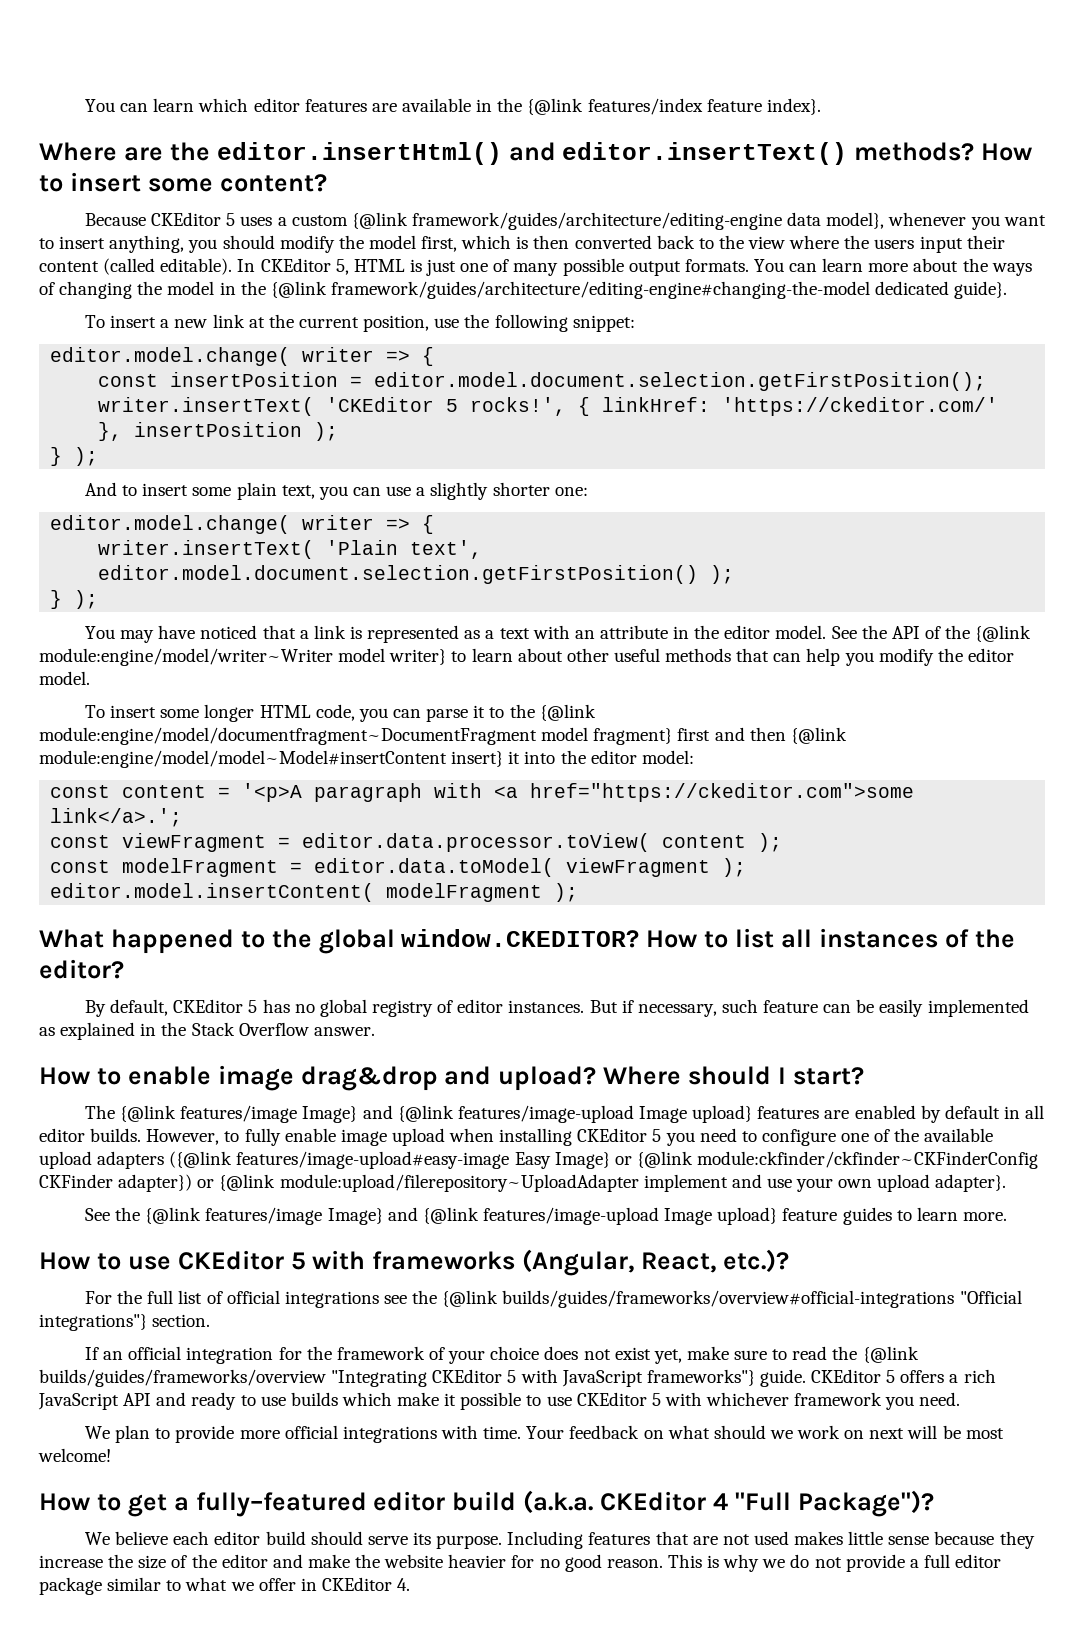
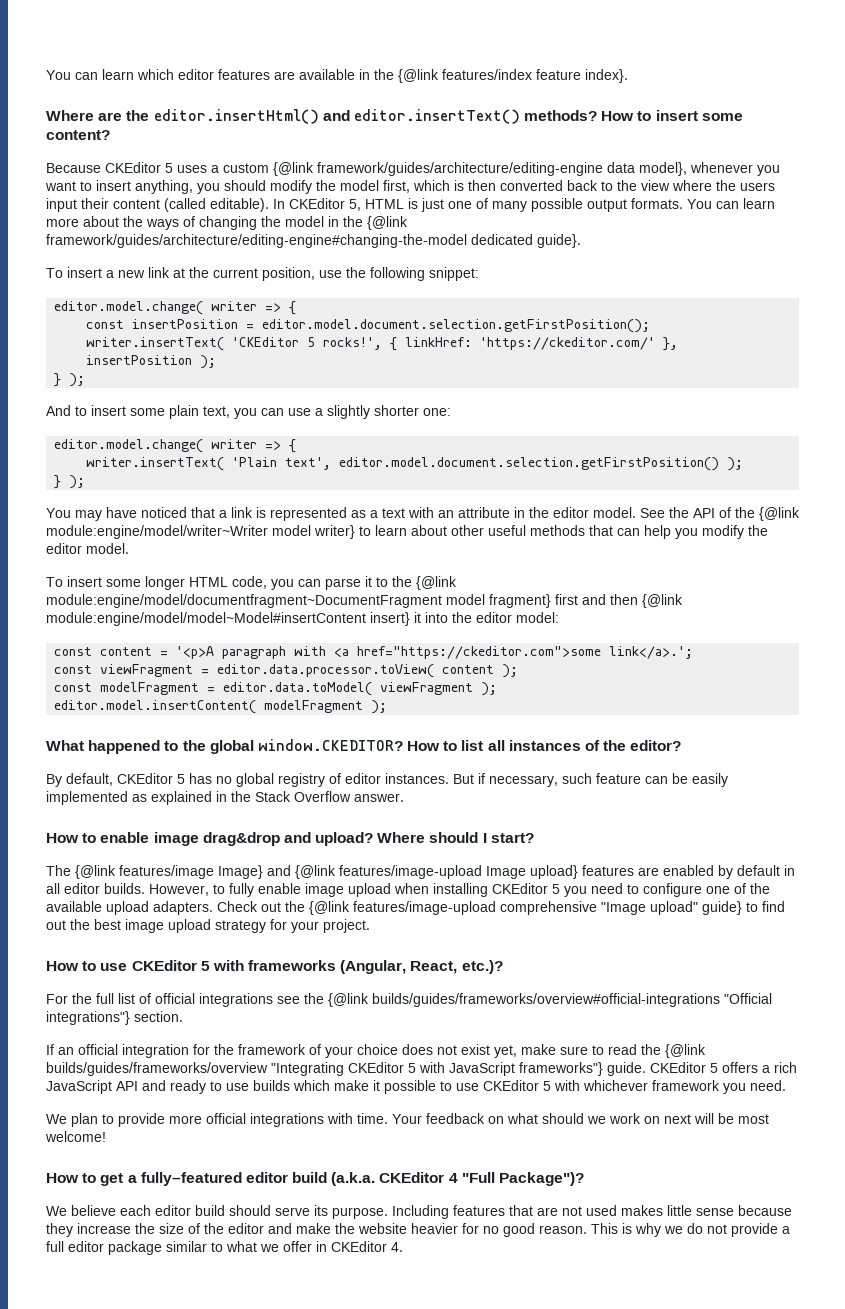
- However, to fully enable image upload when installing CKEditor 5 you need to configure one of the available upload adapters ({@link features/image-upload#easy-image Easy Image} or {@link module:ckfinder/ckfinder~CKFinderConfig CKFinder adapter}) or {@link module:upload/filerepository~UploadAdapter implement and use your own upload adapter}.
- See the {@link features/image Image} and {@link features/image-upload Image upload} feature guides to learn more.
+ However, to fully enable image upload when installing CKEditor 5 you need to configure one of the available upload adapters. Check out the {@link features/image-upload comprehensive "Image upload" guide} to find out the best image upload strategy for your project.

